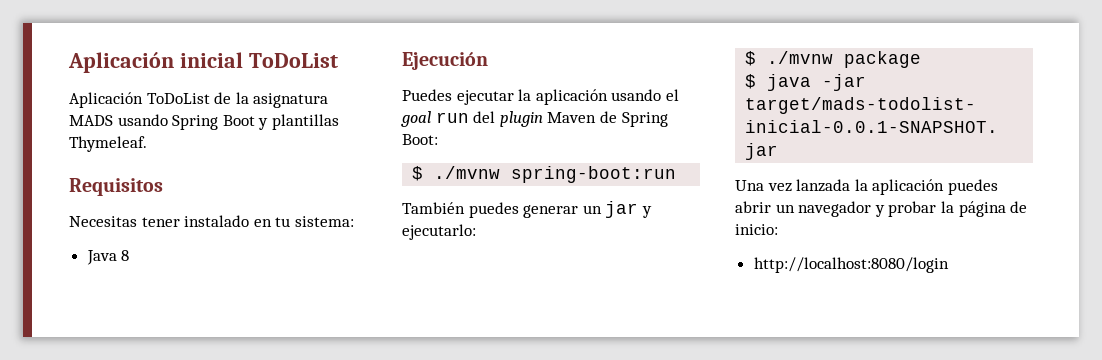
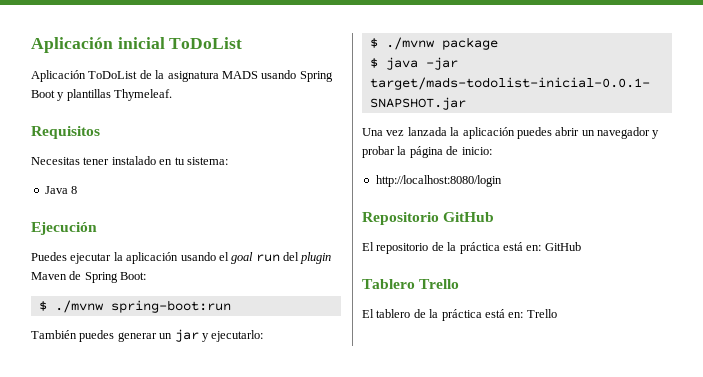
+ Repositorio GitHub
+ El repositorio de la práctica está en: GitHub
+ Tablero Trello
+ El tablero de la práctica está en: Trello

